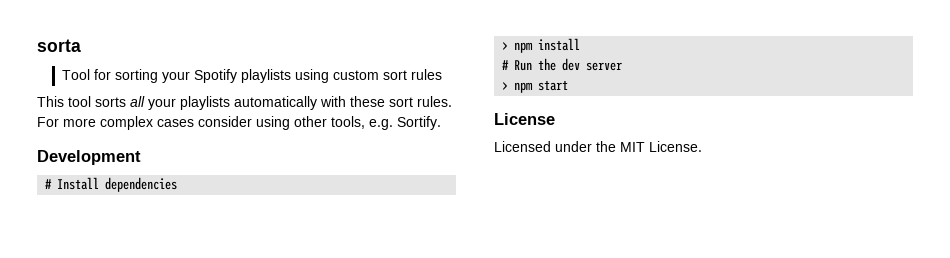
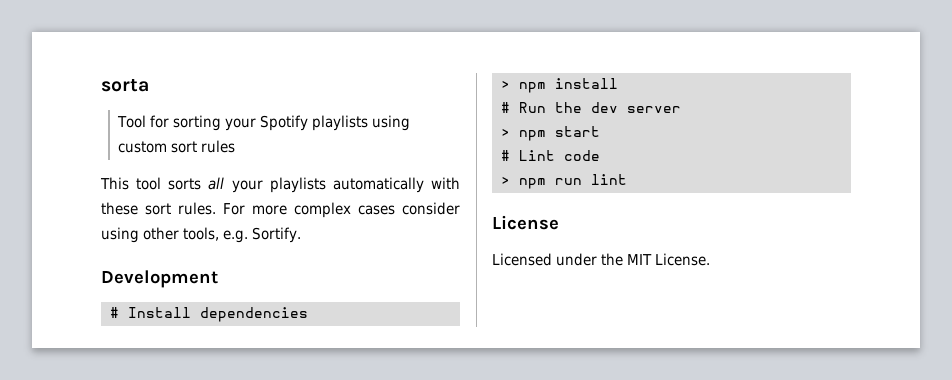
+ # Lint code
+ > npm run lint

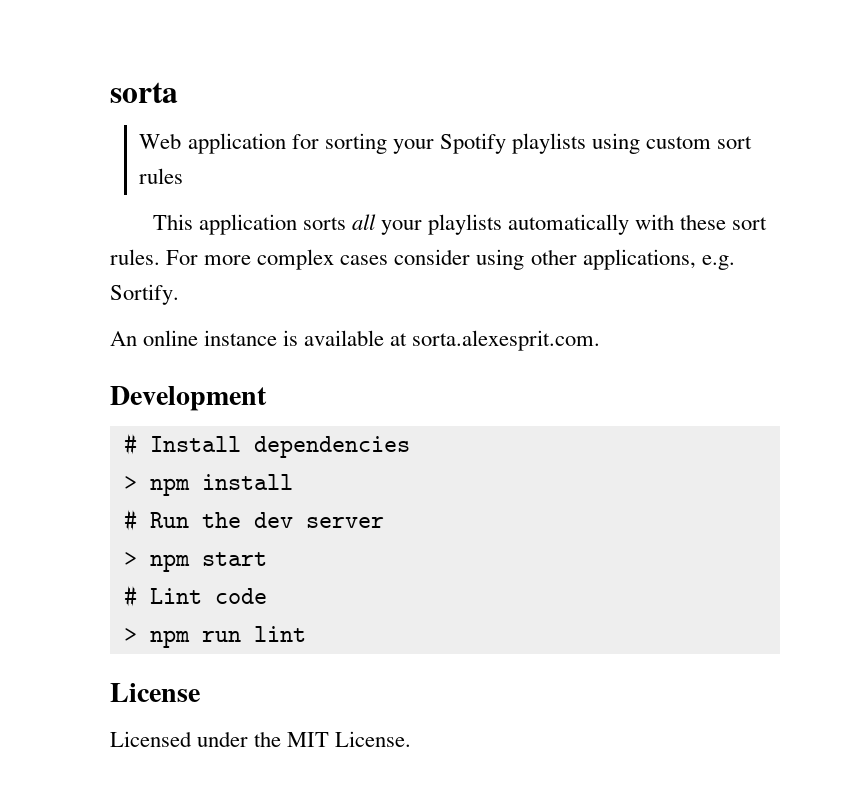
- Tool for sorting your Spotify playlists using custom sort rules
+ Web application for sorting your Spotify playlists using custom sort rules
- This tool sorts all your playlists automatically with these sort rules.
+ This application sorts all your playlists automatically with these sort rules.
- For more complex cases consider using other tools, e.g. Sortify.
+ For more complex cases consider using other applications, e.g. Sortify.
+ An online instance is available at sorta.alexesprit.com.

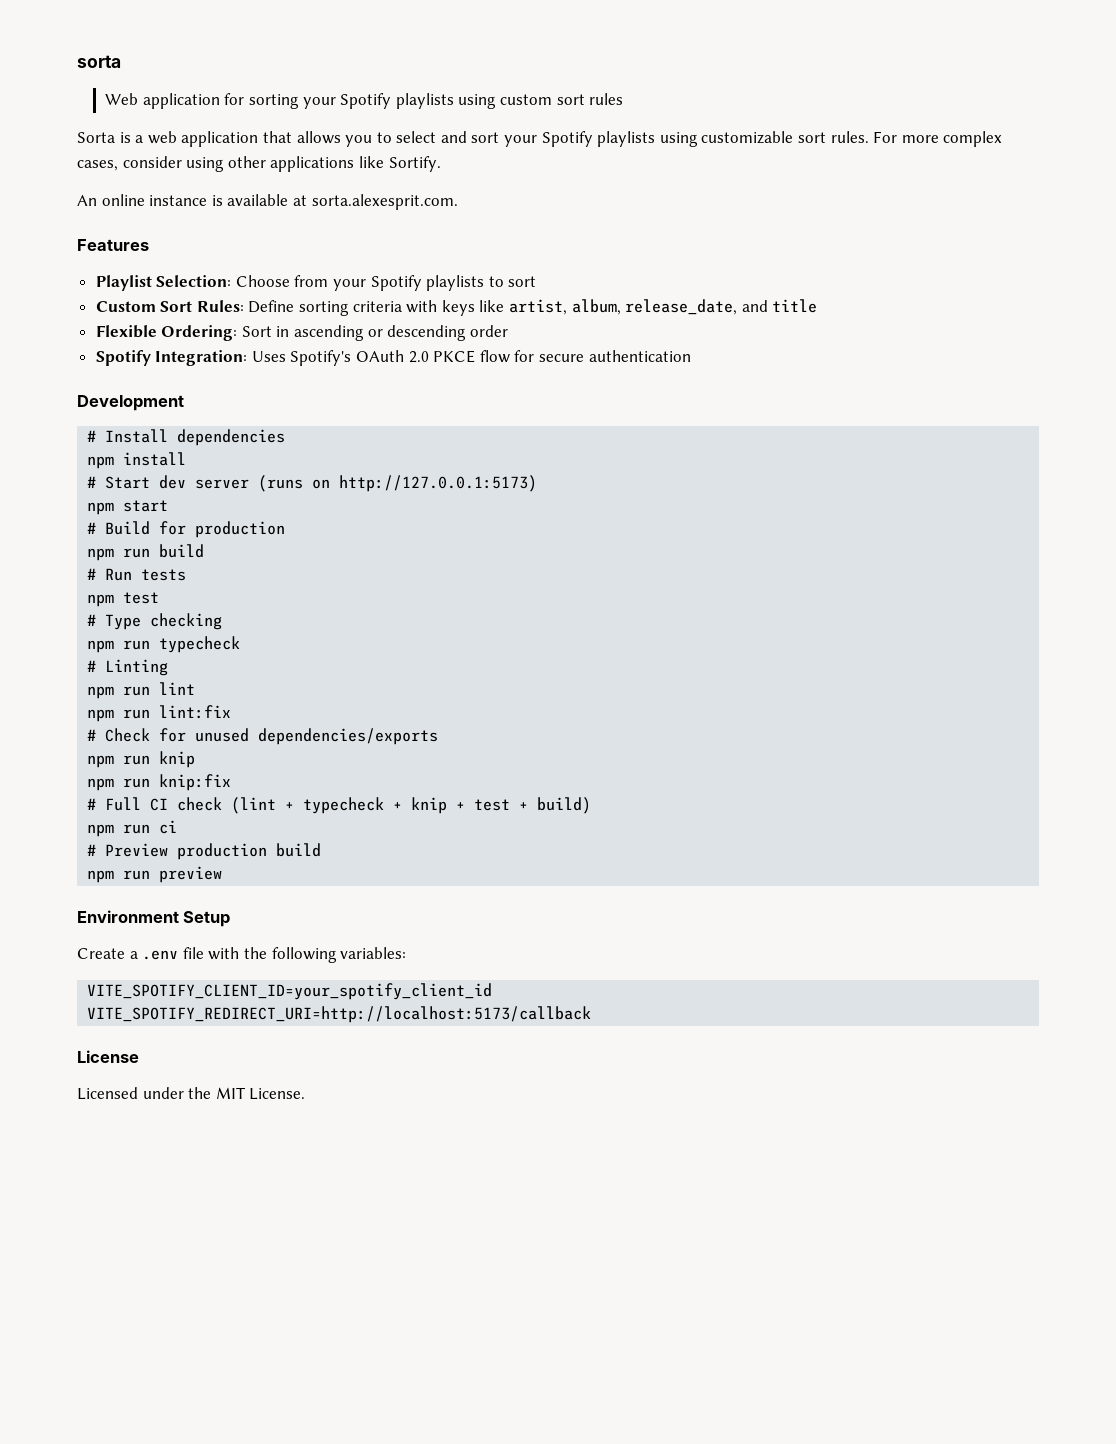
- This application sorts all your playlists automatically with these sort rules.
+ Sorta is a web application that allows you to select and sort your Spotify playlists using customizable sort rules.
- For more complex cases consider using other applications, e.g. Sortify.
+ For more complex cases, consider using other applications like Sortify.
+ Features
+ Playlist Selection: Choose from your Spotify playlists to sort
+ Custom Sort Rules: Define sorting criteria with keys like artist, album, release_date, and title
+ Flexible Ordering: Sort in ascending or descending order
+ Spotify Integration: Uses Spotify's OAuth 2.0 PKCE flow for secure authentication
- > npm install
+ npm install
- # Run the dev server
- > npm start
+ # Start dev server (runs on http://127.0.0.1:5173)
+ npm start
- # Lint code
- > npm run lint
+ # Build for production
+ npm run build
+ # Run tests
+ npm test
+ # Type checking
+ npm run typecheck
+ # Linting
+ npm run lint
+ npm run lint:fix
+ # Check for unused dependencies/exports
+ npm run knip
+ npm run knip:fix
+ # Full CI check (lint + typecheck + knip + test + build)
+ npm run ci
+ # Preview production build
+ npm run preview
+ Environment Setup
+ Create a .env file with the following variables:
+ VITE_SPOTIFY_CLIENT_ID=your_spotify_client_id
+ VITE_SPOTIFY_REDIRECT_URI=http://localhost:5173/callback

